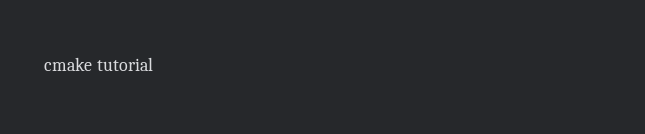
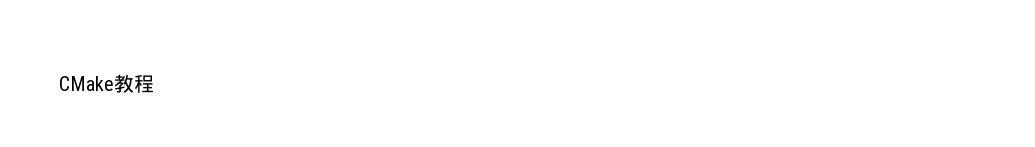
- cmake tutorial
+ CMake教程

